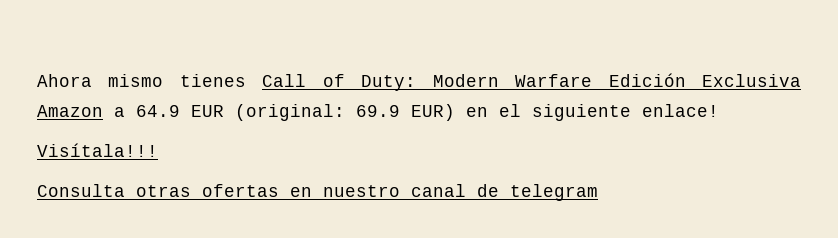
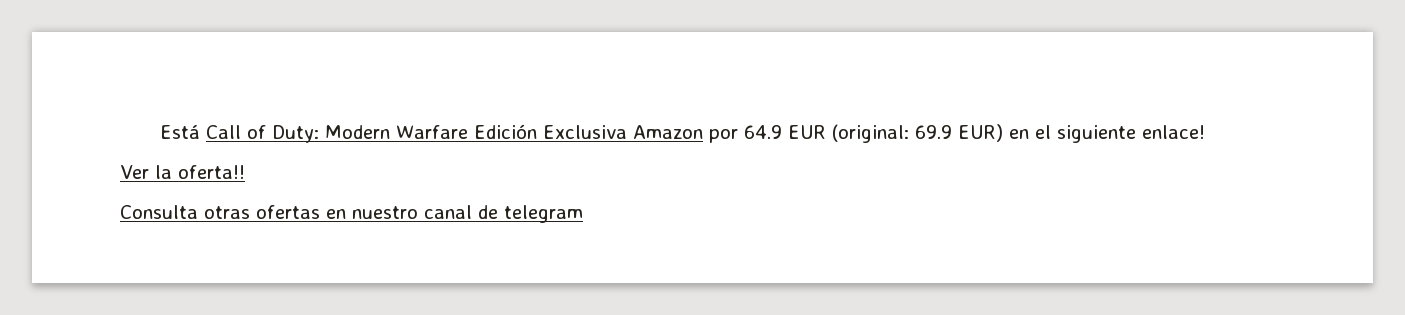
- Ahora mismo tienes Call of Duty: Modern Warfare Edición Exclusiva Amazon a 64.9 EUR (original: 69.9 EUR) en el siguiente enlace!
+ Está Call of Duty: Modern Warfare Edición Exclusiva Amazon por 64.9 EUR (original: 69.9 EUR) en el siguiente enlace!
- Visítala!!!
+ Ver la oferta!!

